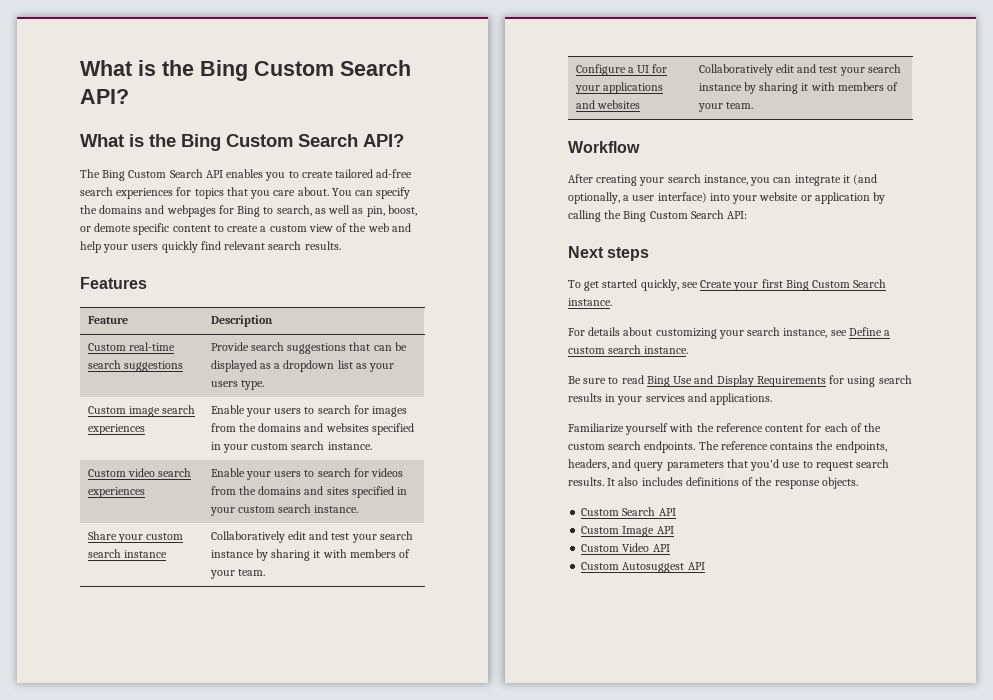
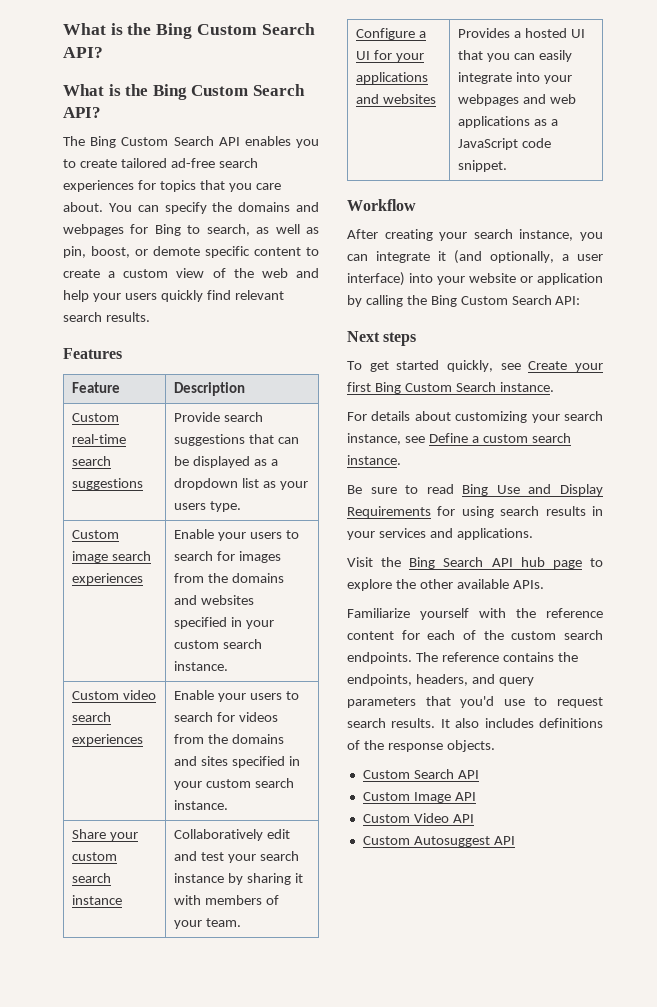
- Configure a UI for your applications and websites | Collaboratively edit and test your search instance by sharing it with members of your team.
+ Configure a UI for your applications and websites | Provides a hosted UI that you can easily integrate into your webpages and web applications as a JavaScript code snippet.
+ Visit the Bing Search API hub page to explore the other available APIs.

